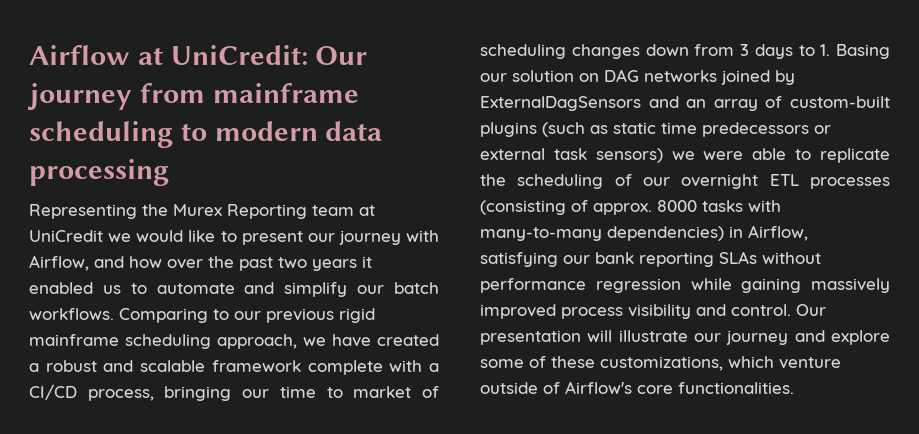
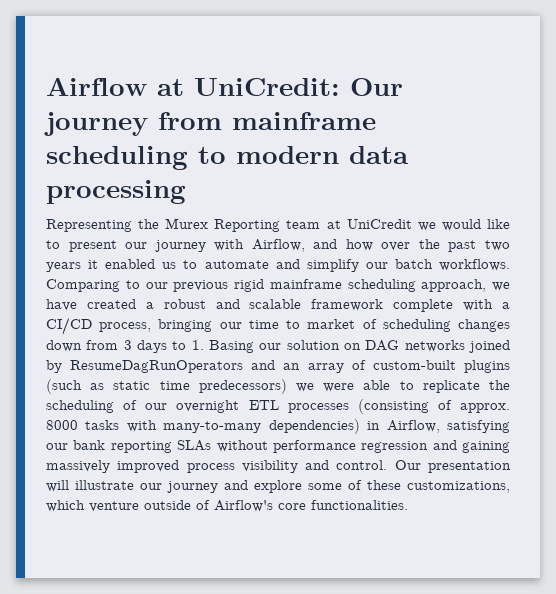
- Comparing to our previous rigid mainframe scheduling approach, we have created a robust and scalable framework complete with a CI/CD process, bringing our time to market of scheduling changes down from 3 days to 1. Basing our solution on DAG networks joined by ExternalDagSensors and an array of custom-built plugins (such as static time predecessors or external task sensors) we were able to replicate the scheduling of our overnight ETL processes (consisting of approx. 8000 tasks with many-to-many dependencies) in Airflow, satisfying our bank reporting SLAs without performance regression while gaining massively improved process visibility and control.
+ Comparing to our previous rigid mainframe scheduling approach, we have created a robust and scalable framework complete with a CI/CD process, bringing our time to market of scheduling changes down from 3 days to 1. Basing our solution on DAG networks joined by ResumeDagRunOperators and an array of custom-built plugins (such as static time predecessors) we were able to replicate the scheduling of our overnight ETL processes (consisting of approx. 8000 tasks with many-to-many dependencies) in Airflow, satisfying our bank reporting SLAs without performance regression and gaining massively improved process visibility and control.

